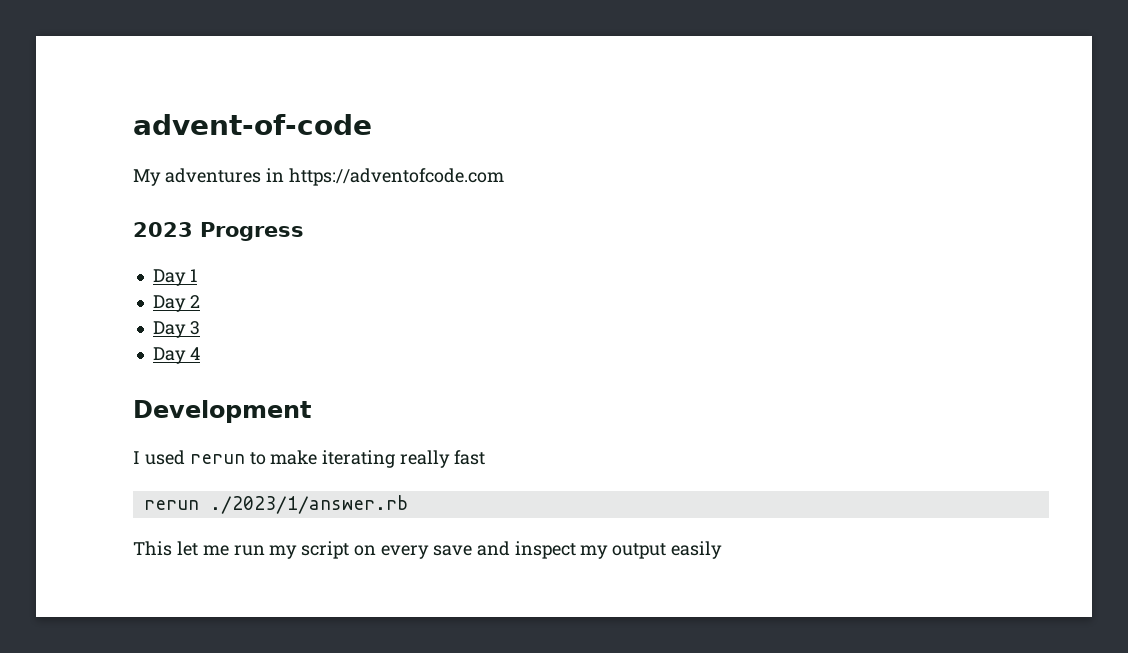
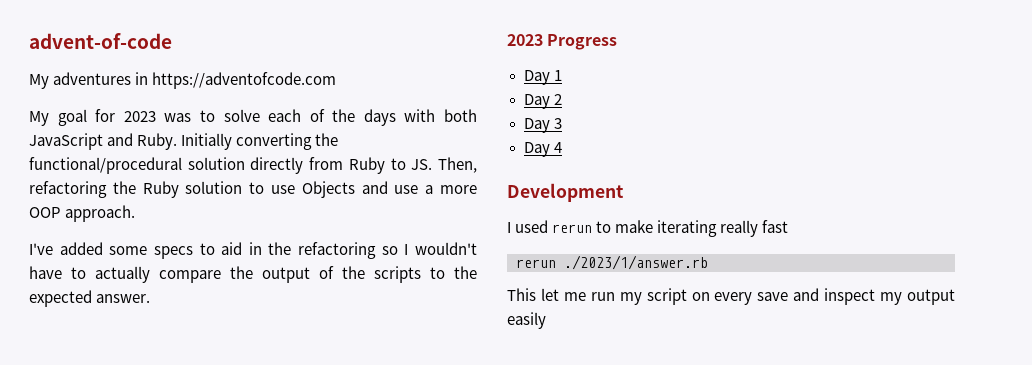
+ My goal for 2023 was to solve each of the days with both JavaScript and Ruby. Initially converting the functional/procedural solution directly from Ruby to JS. Then, refactoring the Ruby solution to use Objects and use a more OOP approach.
+ I've added some specs to aid in the refactoring so I wouldn't have to actually compare the output of the scripts to the expected answer.

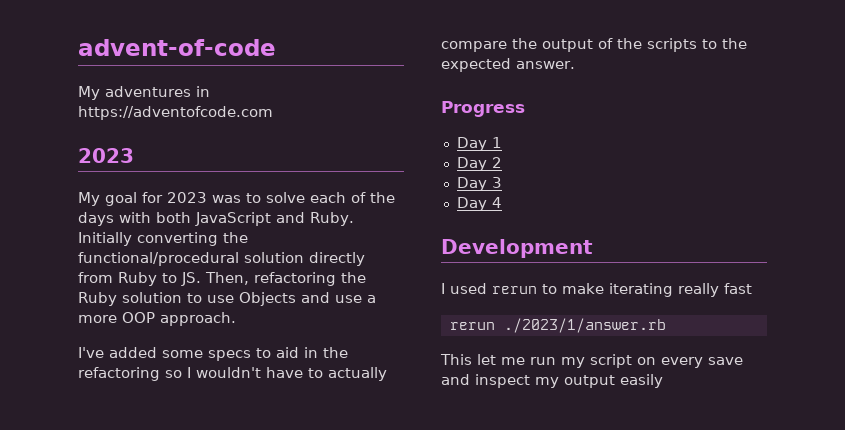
  My adventures in https://adventofcode.com
+ 2023
- 2023 Progress
+ Progress

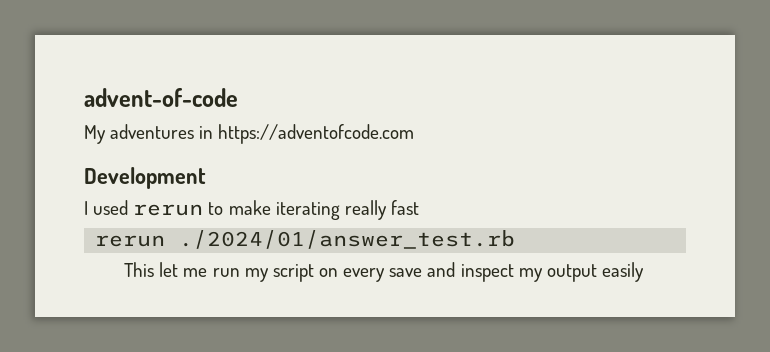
  My adventures in https://adventofcode.com
- 2023
- My goal for 2023 was to solve each of the days with both JavaScript and Ruby. Initially converting the functional/procedural solution directly from Ruby to JS. Then, refactoring the Ruby solution to use Objects and use a more OOP approach.
- I've added some specs to aid in the refactoring so I wouldn't have to actually compare the output of the scripts to the expected answer.
- Progress
- Day 1
- Day 2
- Day 3
- Day 4
- rerun ./2023/1/answer.rb
+ rerun ./2024/01/answer_test.rb

